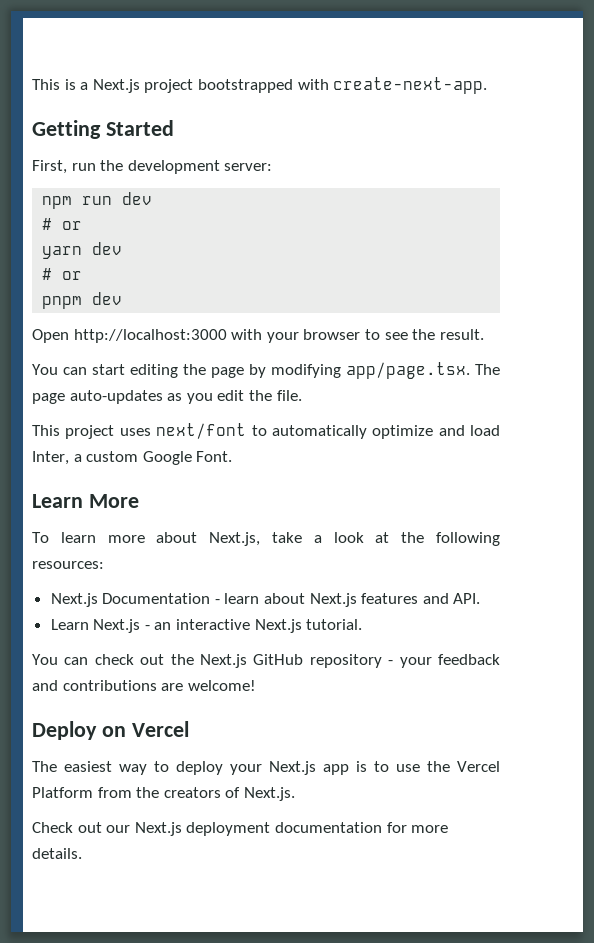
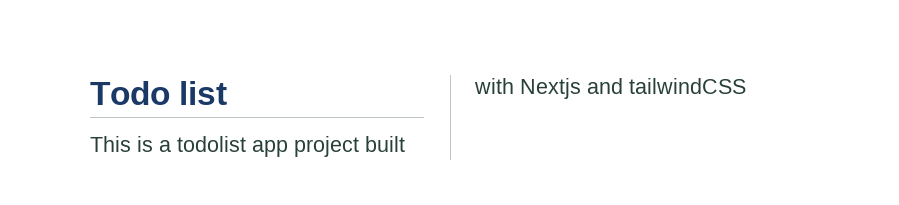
+ Todo list
- This is a Next.js project bootstrapped with create-next-app.
- Getting Started
- First, run the development server:
- npm run dev
- # or
- yarn dev
- # or
- pnpm dev
- Open http://localhost:3000 with your browser to see the result.
- You can start editing the page by modifying app/page.tsx. The page auto-updates as you edit the file.
- This project uses next/font to automatically optimize and load Inter, a custom Google Font.
- Learn More
- To learn more about Next.js, take a look at the following resources:
- Next.js Documentation - learn about Next.js features and API.
- Learn Next.js - an interactive Next.js tutorial.
- You can check out the Next.js GitHub repository - your feedback and contributions are welcome!
- Deploy on Vercel
- The easiest way to deploy your Next.js app is to use the Vercel Platform from the creators of Next.js.
- Check out our Next.js deployment documentation for more details.
+ This is a todolist app project built with Nextjs and tailwindCSS

